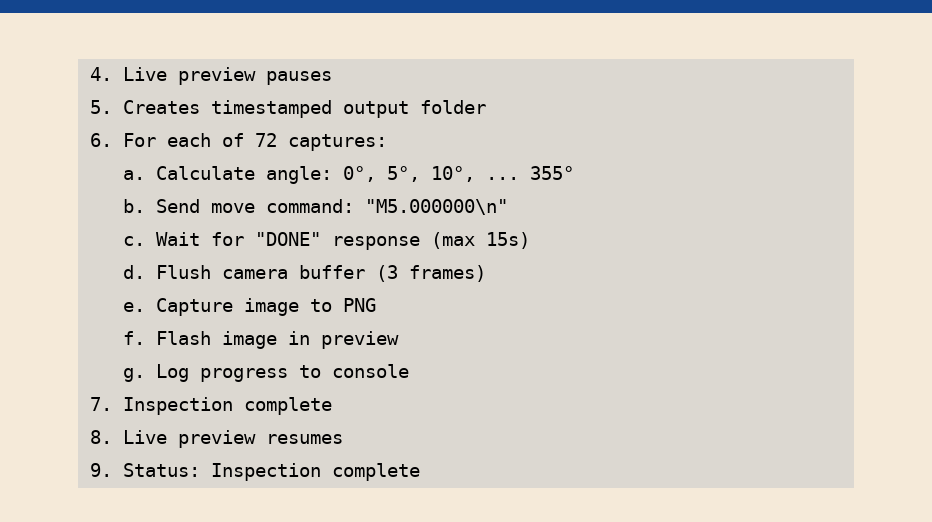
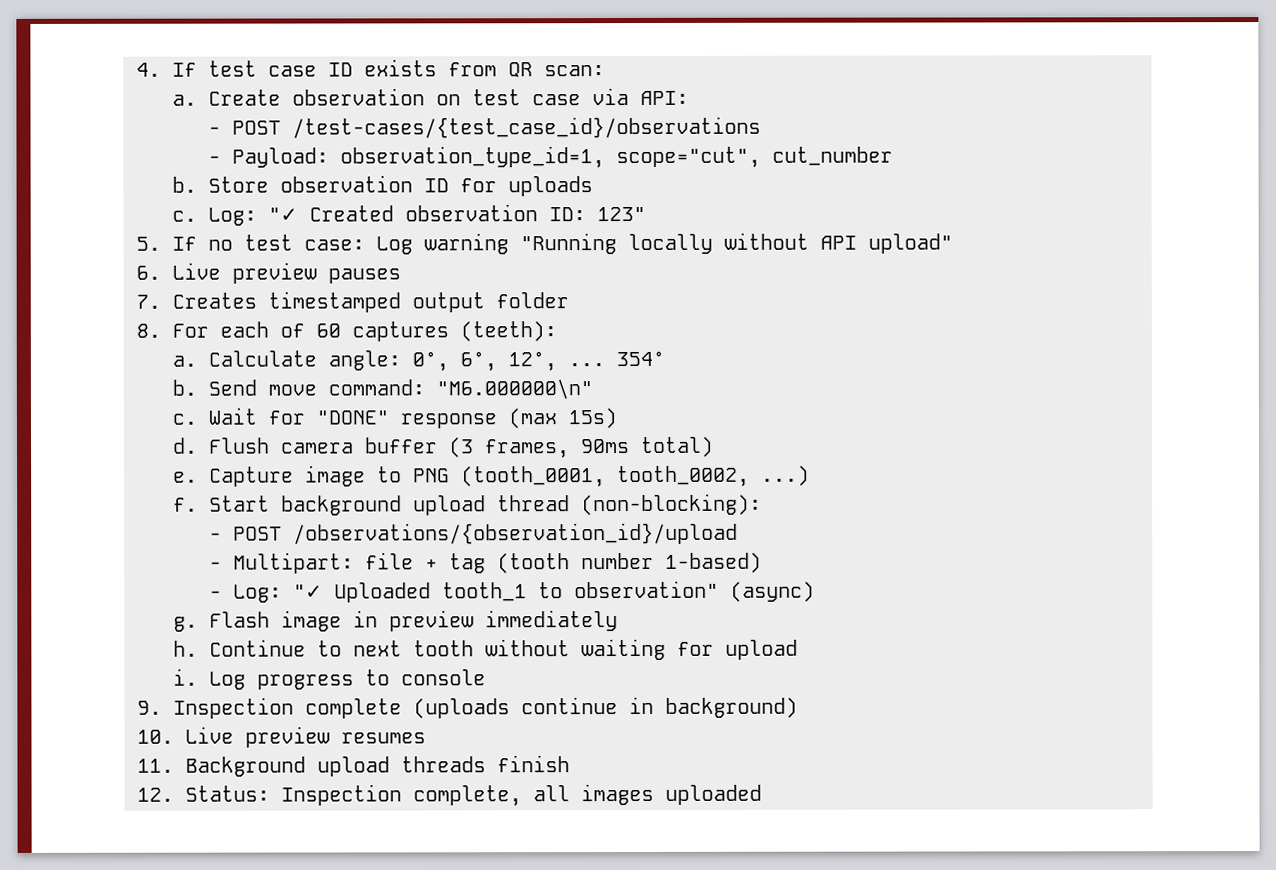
- 4. Live preview pauses
+ 4. If test case ID exists from QR scan:
+ a. Create observation on test case via API:
+ - POST /test-cases/{test_case_id}/observations
+ - Payload: observation_type_id=1, scope="cut", cut_number
+ b. Store observation ID for uploads
+ c. Log: "✓ Created observation ID: 123"
+ 5. If no test case: Log warning "Running locally without API upload"
+ 6. Live preview pauses
- 5. Creates timestamped output folder
+ 7. Creates timestamped output folder
- 6. For each of 72 captures:
+ 8. For each of 60 captures (teeth):
- Calculate angle: 0°, 5°, 10°, ... 355°
+ Calculate angle: 0°, 6°, 12°, ... 354°
- Send move command: "M5.000000\n"
+ Send move command: "M6.000000\n"
- Flush camera buffer (3 frames)
+ Flush camera buffer (3 frames, 90ms total)
- Capture image to PNG
- f. Flash image in preview
- g.
+ Capture image to PNG (tooth_0001, tooth_0002, ...)
+ f. Start background upload thread (non-blocking):
+ - POST /observations/{observation_id}/upload
+ - Multipart: file + tag (tooth number 1-based)
+ - Log: "✓ Uploaded tooth_1 to observation" (async)
+ g. Flash image in preview immediately
+ h. Continue to next tooth without waiting for upload
+ i.
- 7. Inspection complete
- 8. Live preview resumes
- 9. Status: Inspection complete
+ 9. Inspection complete (uploads continue in background)
+ 10. Live preview resumes
+ 11. Background upload threads finish
+ 12. Status: Inspection complete, all images uploaded

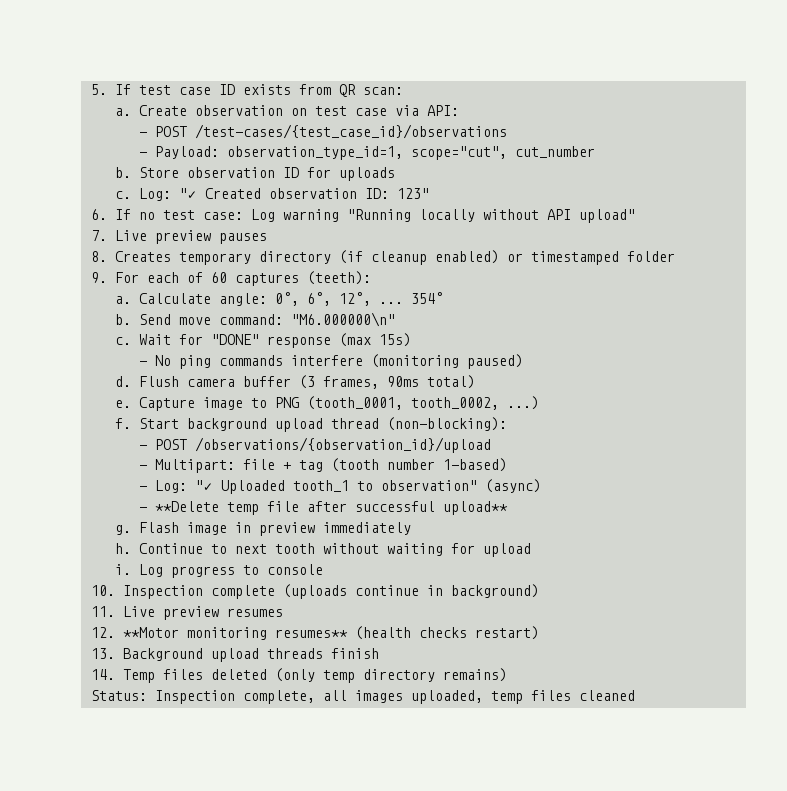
- 4. If test case ID exists from QR scan:
+ 5. If test case ID exists from QR scan:
- 5. If no test case: Log warning "Running locally without API upload"
+ 6. If no test case: Log warning "Running locally without API upload"
- 6. Live preview pauses
+ 7. Live preview pauses
- 7. Creates timestamped output folder
+ 8. Creates temporary directory (if cleanup enabled) or timestamped folder
- 8. For each of 60 captures (teeth):
+ 9. For each of 60 captures (teeth):
+ - No ping commands interfere (monitoring paused)
+ - **Delete temp file after successful upload**
- 9. Inspection complete (uploads continue in background)
+ 10. Inspection complete (uploads continue in background)
- 10. Live preview resumes
+ 11. Live preview resumes
- 11. Background upload threads finish
- 12. Status: Inspection complete, all images uploaded
+ 12. **Motor monitoring resumes** (health checks restart)
+ 13. Background upload threads finish
+ 14. Temp files deleted (only temp directory remains)
+ Status: Inspection complete, all images uploaded, temp files cleaned

